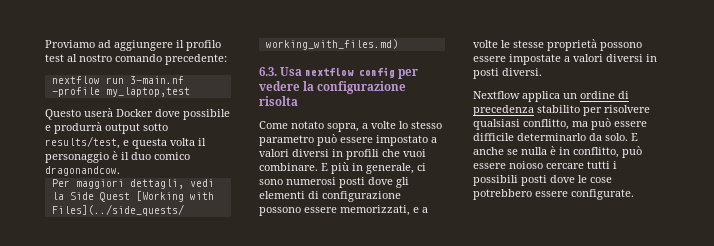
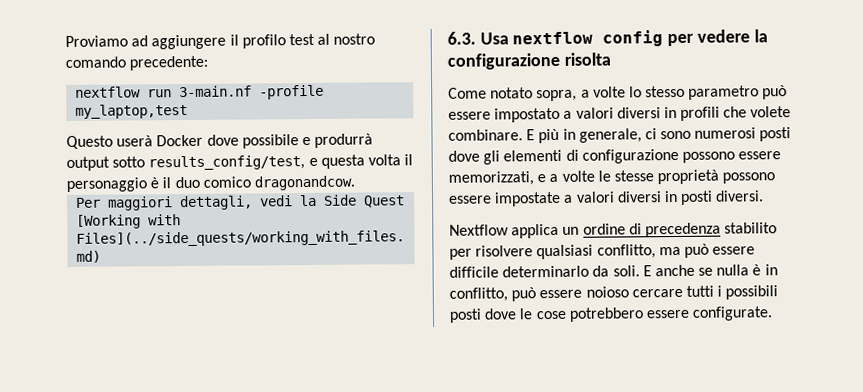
- Questo userà Docker dove possibile e produrrà output sotto results/test, e questa volta il personaggio è il duo comico dragonandcow.
+ Questo userà Docker dove possibile e produrrà output sotto results_config/test, e questa volta il personaggio è il duo comico dragonandcow.
- Come notato sopra, a volte lo stesso parametro può essere impostato a valori diversi in profili che vuoi combinare.
+ Come notato sopra, a volte lo stesso parametro può essere impostato a valori diversi in profili che volete combinare.
- Nextflow applica un ordine di precedenza stabilito per risolvere qualsiasi conflitto, ma può essere difficile determinarlo da solo.
+ Nextflow applica un ordine di precedenza stabilito per risolvere qualsiasi conflitto, ma può essere difficile determinarlo da soli.

